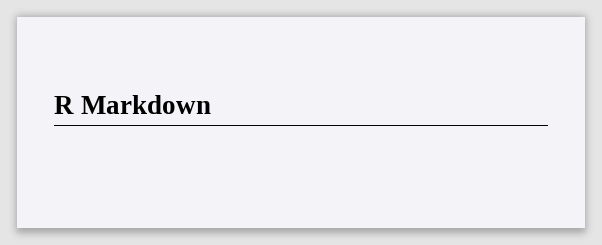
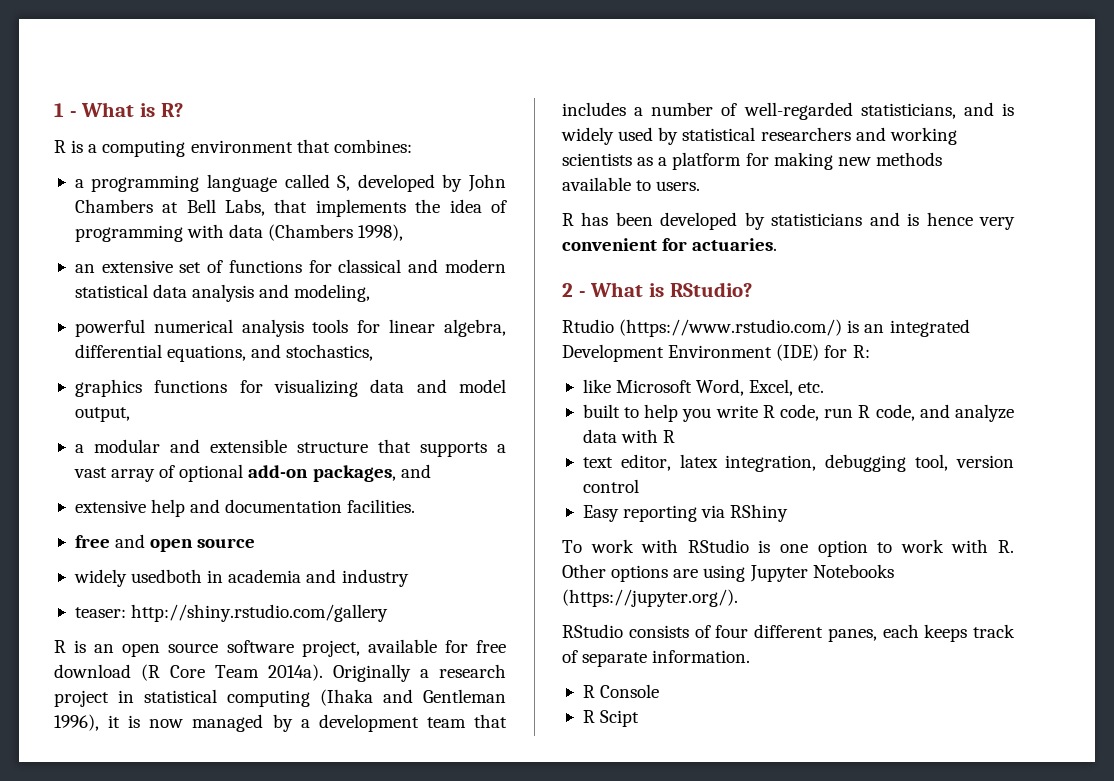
- R Markdown
+ 1 - What is R?
+ R is a computing environment that combines:
+ a programming language called S, developed by John Chambers at Bell Labs, that implements the idea of programming with data (Chambers 1998),
+ an extensive set of functions for classical and modern statistical data analysis and modeling,
+ powerful numerical analysis tools for linear algebra, differential equations, and stochastics,
+ graphics functions for visualizing data and model output,
+ a modular and extensible structure that supports a vast array of optional add-on packages, and
+ extensive help and documentation facilities.
+ free and open source
+ widely usedboth in academia and industry
+ teaser: http://shiny.rstudio.com/gallery
+ R is an open source software project, available for free download (R Core Team 2014a). Originally a research project in statistical computing (Ihaka and Gentleman 1996), it is now managed by a development team that includes a number of well-regarded statisticians, and is widely used by statistical researchers and working scientists as a platform for making new methods available to users.
+ R has been developed by statisticians and is hence very convenient for actuaries.
+ 2 - What is RStudio?
+ Rtudio (https://www.rstudio.com/) is an integrated Development Environment (IDE) for R:
+ like Microsoft Word, Excel, etc.
+ built to help you write R code, run R code, and analyze data with R
+ text editor, latex integration, debugging tool, version control
+ Easy reporting via RShiny
+ To work with RStudio is one option to work with R. Other options are using Jupyter Notebooks (https://jupyter.org/).
+ RStudio consists of four different panes, each keeps track of separate information.
+ R Console
+ R Scipt

